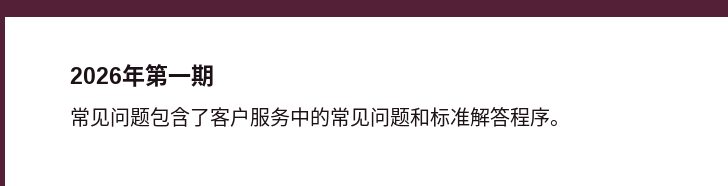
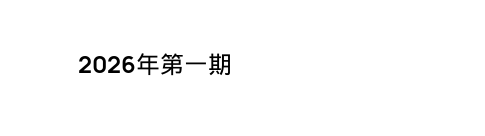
- 常见问题包含了客户服务中的常见问题和标准解答程序。

